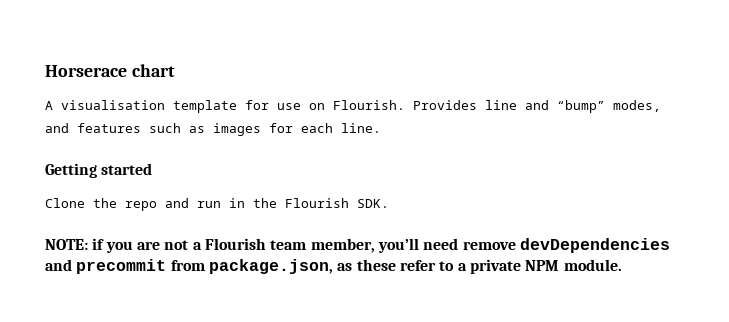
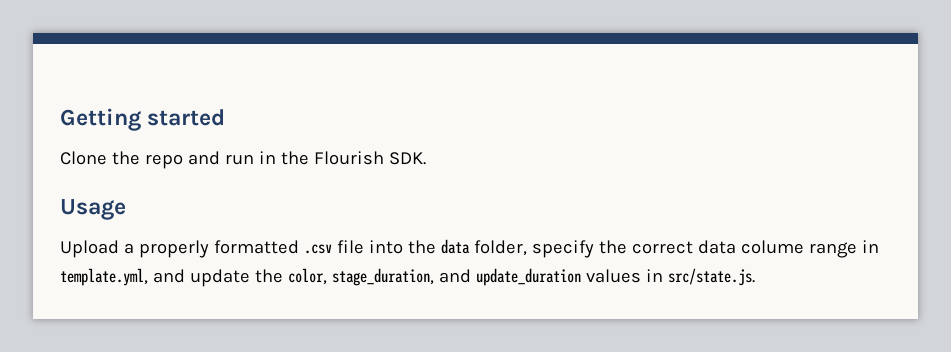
- Horserace chart
- A visualisation template for use on Flourish. Provides line and “bump” modes, and features such as images for each line.
- NOTE: if you are not a Flourish team member, you’ll need remove devDependencies and precommit from package.json, as these refer to a private NPM module.
+ Usage
+ Upload a properly formatted .csv file into the data folder, specify the correct data colume range in template.yml, and update the color, stage_duration, and update_duration values in src/state.js.

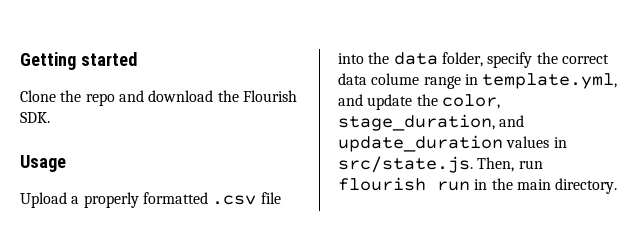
- Clone the repo and run in the Flourish SDK.
+ Clone the repo and download the Flourish SDK.
- Upload a properly formatted .csv file into the data folder, specify the correct data colume range in template.yml, and update the color, stage_duration, and update_duration values in src/state.js.
+ Upload a properly formatted .csv file into the data folder, specify the correct data colume range in template.yml, and update the color, stage_duration, and update_duration values in src/state.js. Then, run flourish run in the main directory.

